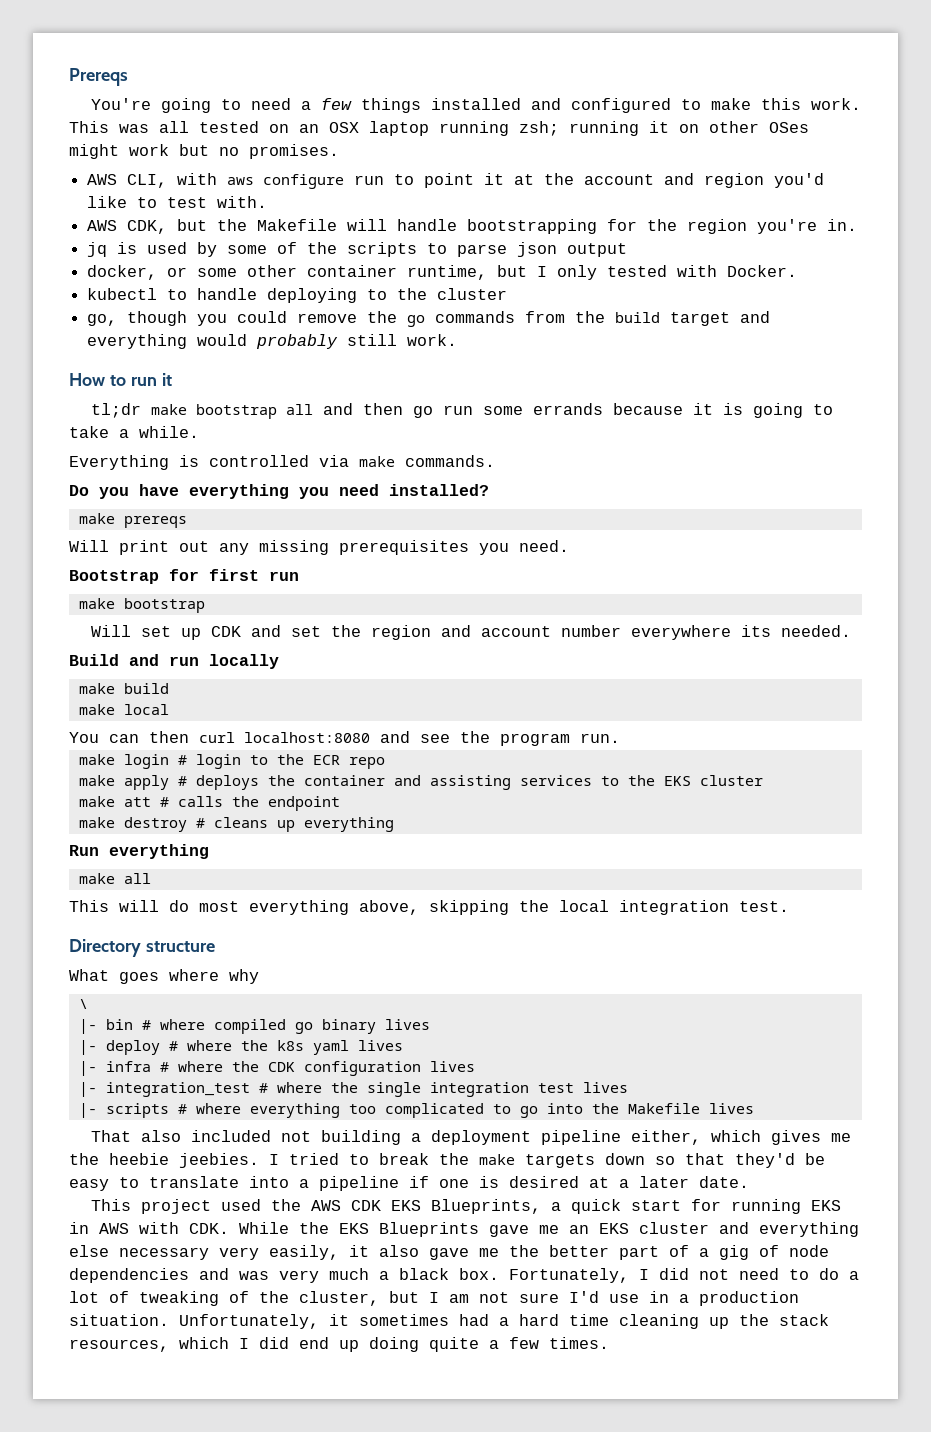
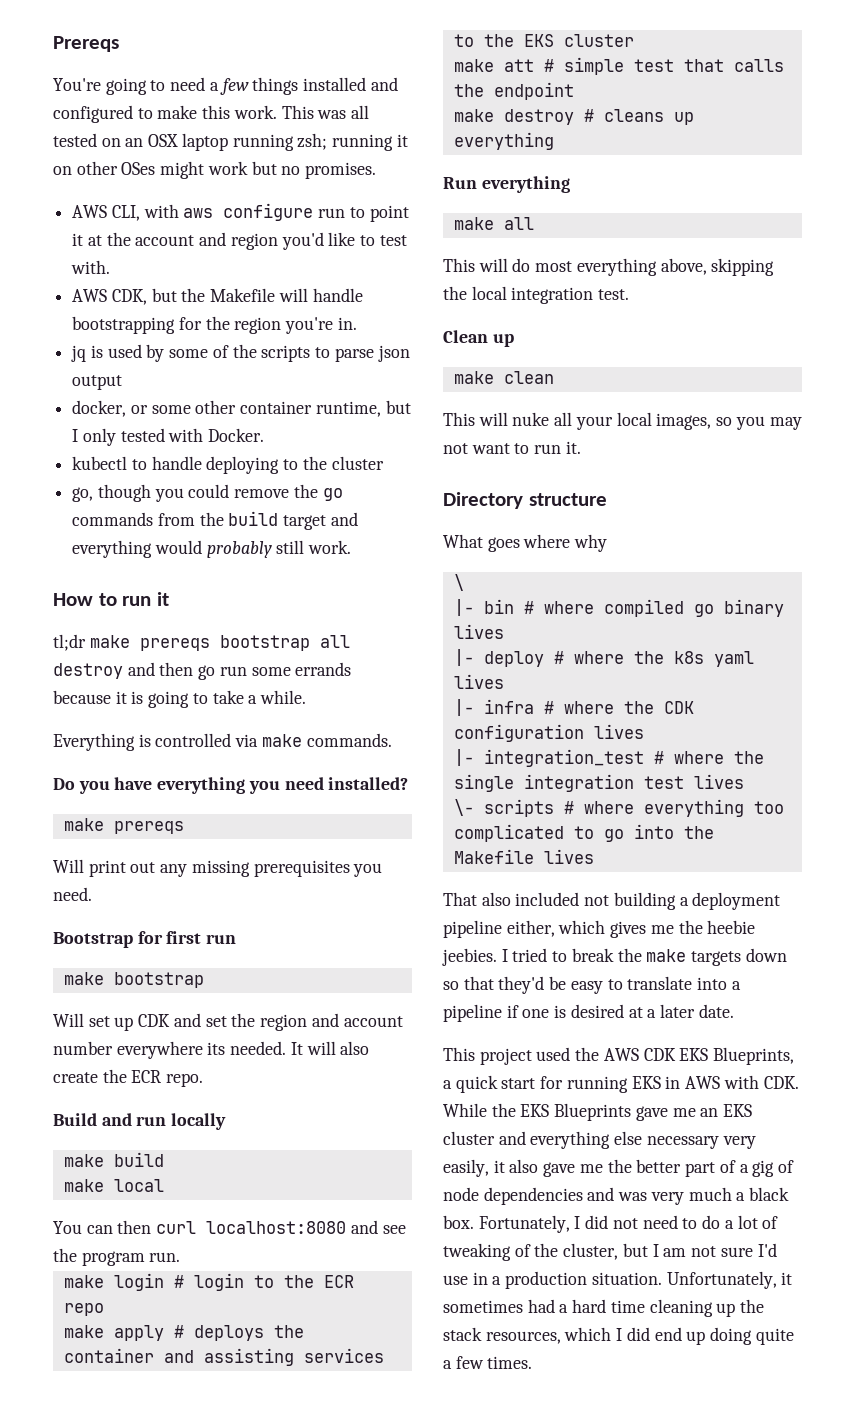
- tl;dr make bootstrap all and then go run some errands because it is going to take a while.
+ tl;dr make prereqs bootstrap all destroy and then go run some errands because it is going to take a while.
+ It will also create the ECR repo.
- make att # calls the endpoint
+ make att # simple test that calls the endpoint
+ Clean up
+ make clean
+ This will nuke all your local images, so you may not want to run it.
- |- scripts # where everything too complicated to go into the Makefile lives
+ \- scripts # where everything too complicated to go into the Makefile lives

